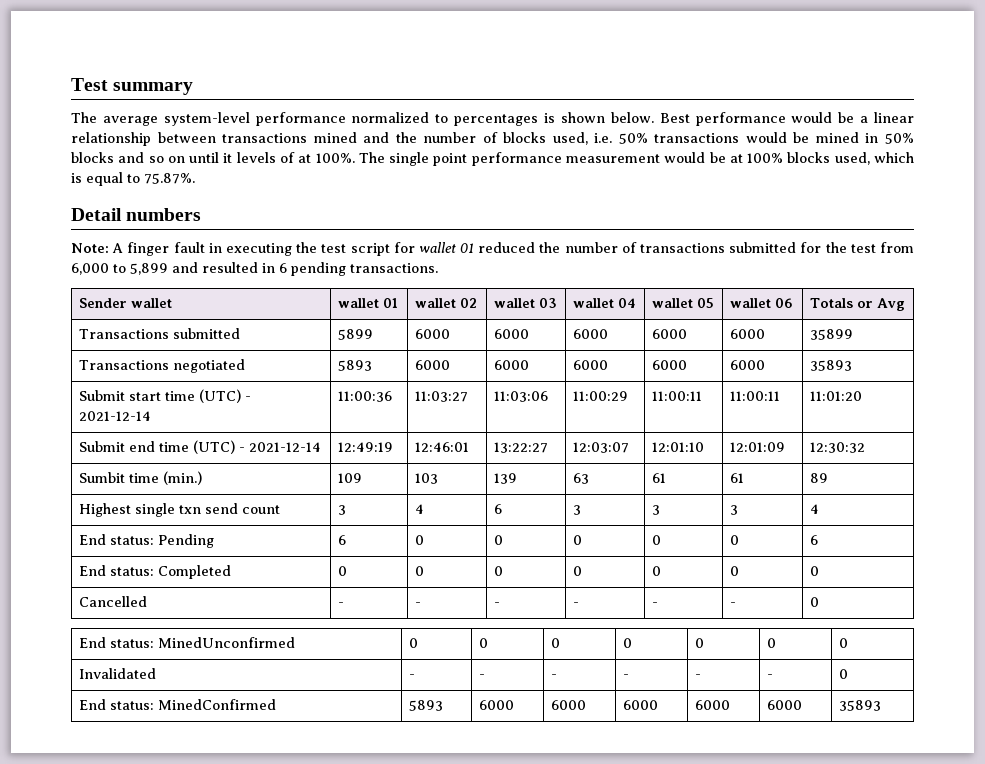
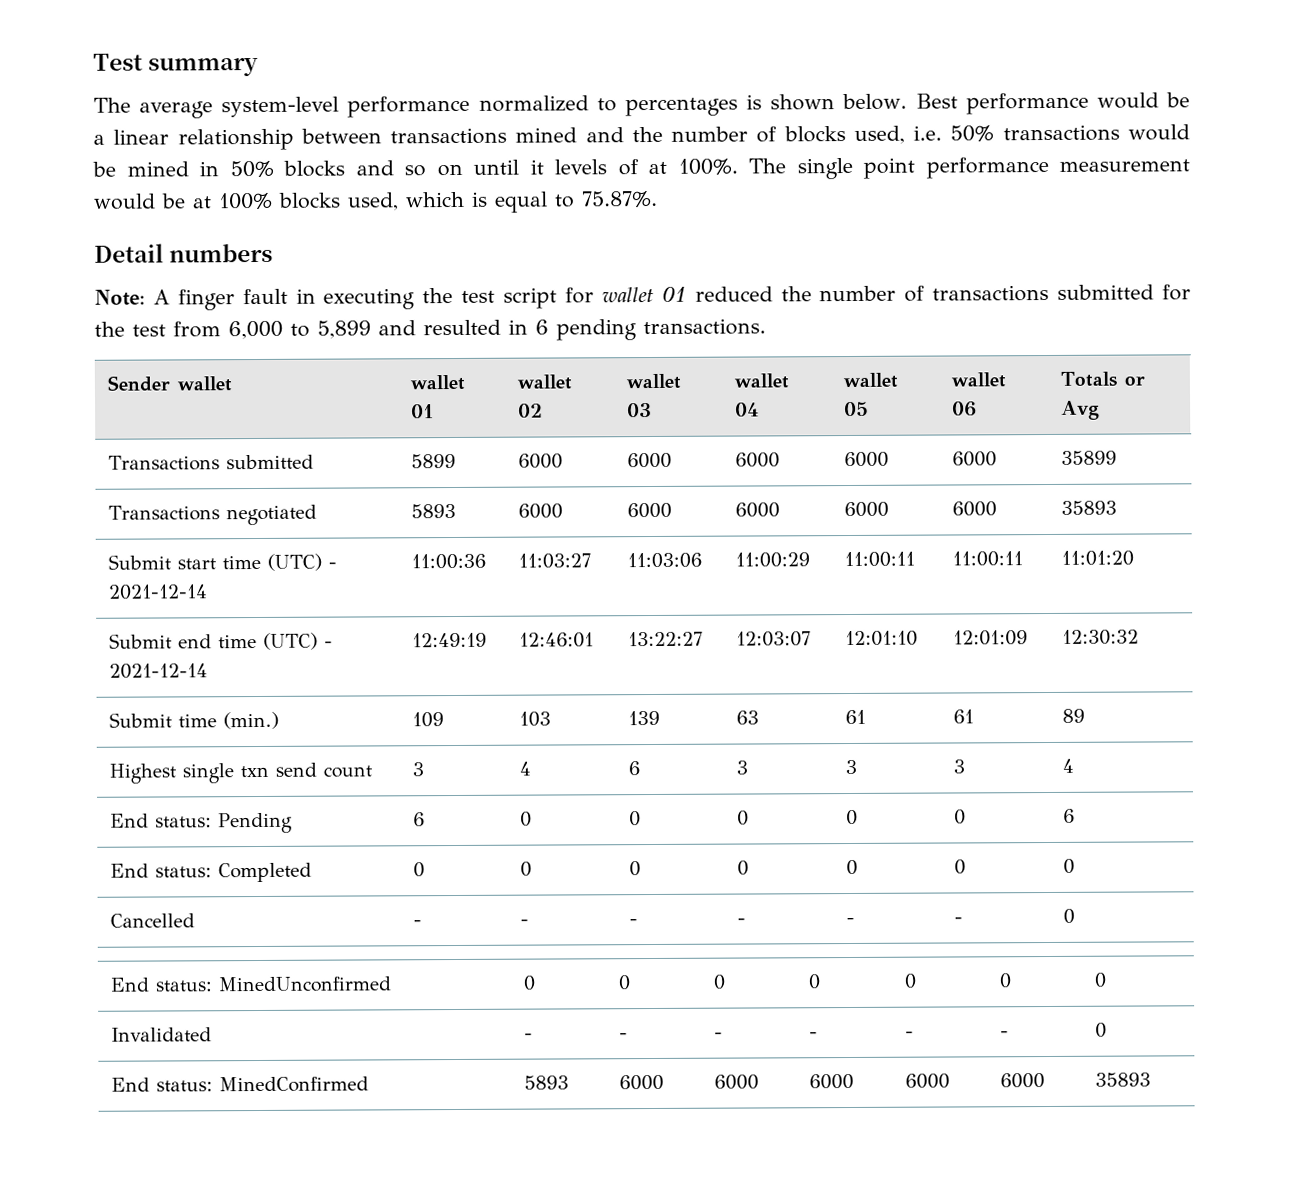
- Sumbit time (min.) | 109 | 103 | 139 | 63 | 61 | 61 | 89
+ Submit time (min.) | 109 | 103 | 139 | 63 | 61 | 61 | 89

